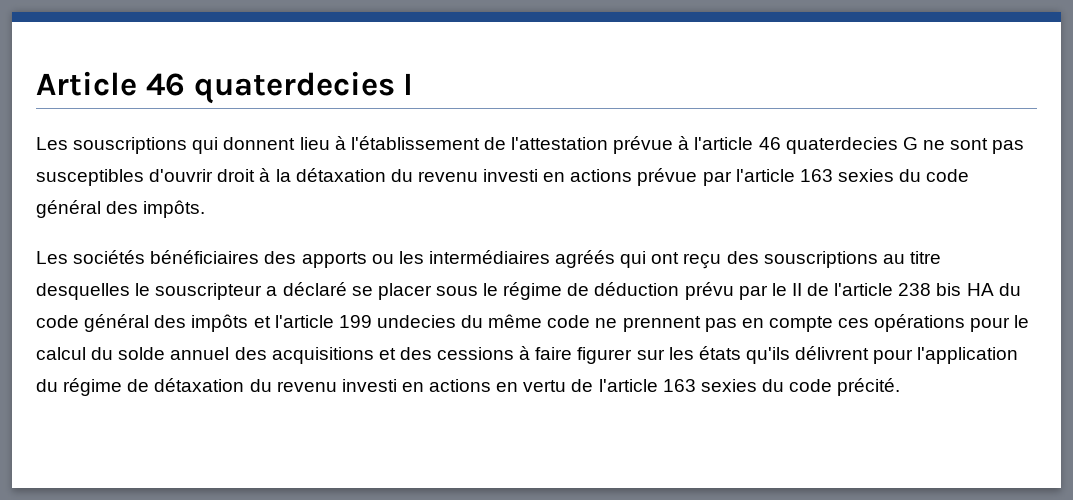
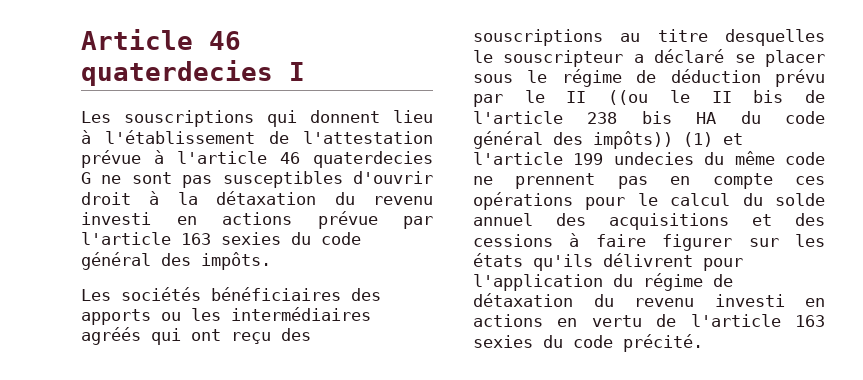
- Les sociétés bénéficiaires des apports ou les intermédiaires agréés qui ont reçu des souscriptions au titre desquelles le souscripteur a déclaré se placer sous le régime de déduction prévu par le II de l'article 238 bis HA du code général des impôts et l'article 199 undecies du même code ne prennent pas en compte ces opérations pour le calcul du solde annuel des acquisitions et des cessions à faire figurer sur les états qu'ils délivrent pour l'application du régime de détaxation du revenu investi en actions en vertu de l'article 163 sexies du code précité.
+ Les sociétés bénéficiaires des apports ou les intermédiaires agréés qui ont reçu des souscriptions au titre desquelles le souscripteur a déclaré se placer sous le régime de déduction prévu par le II ((ou le II bis de l'article 238 bis HA du code général des impôts)) (1) et l'article 199 undecies du même code ne prennent pas en compte ces opérations pour le calcul du solde annuel des acquisitions et des cessions à faire figurer sur les états qu'ils délivrent pour l'application du régime de détaxation du revenu investi en actions en vertu de l'article 163 sexies du code précité.

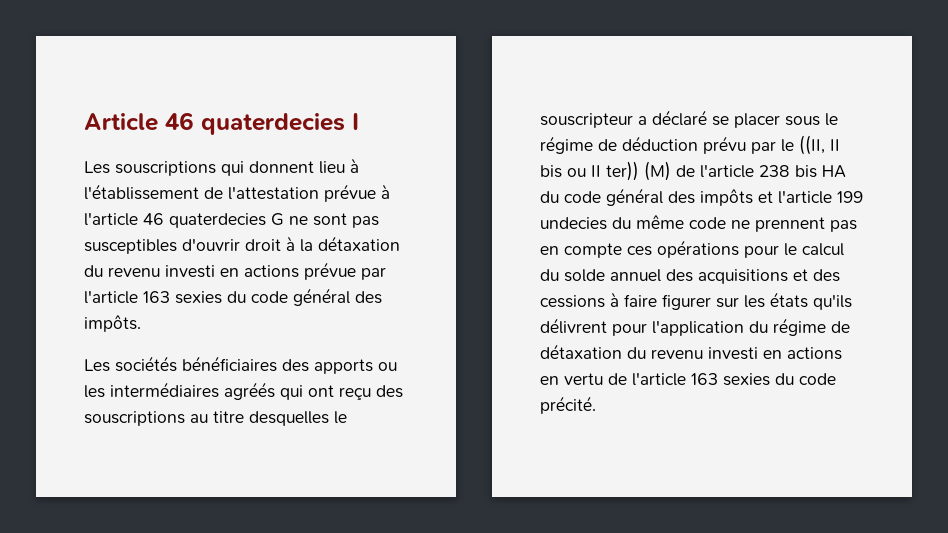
- Les sociétés bénéficiaires des apports ou les intermédiaires agréés qui ont reçu des souscriptions au titre desquelles le souscripteur a déclaré se placer sous le régime de déduction prévu par le II ((ou le II bis de l'article 238 bis HA du code général des impôts)) (1) et l'article 199 undecies du même code ne prennent pas en compte ces opérations pour le calcul du solde annuel des acquisitions et des cessions à faire figurer sur les états qu'ils délivrent pour l'application du régime de détaxation du revenu investi en actions en vertu de l'article 163 sexies du code précité.
+ Les sociétés bénéficiaires des apports ou les intermédiaires agréés qui ont reçu des souscriptions au titre desquelles le souscripteur a déclaré se placer sous le régime de déduction prévu par le ((II, II bis ou II ter)) (M) de l'article 238 bis HA du code général des impôts et l'article 199 undecies du même code ne prennent pas en compte ces opérations pour le calcul du solde annuel des acquisitions et des cessions à faire figurer sur les états qu'ils délivrent pour l'application du régime de détaxation du revenu investi en actions en vertu de l'article 163 sexies du code précité.

